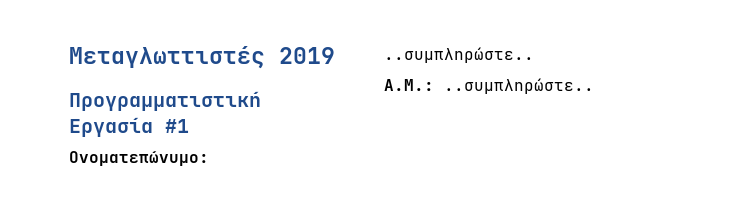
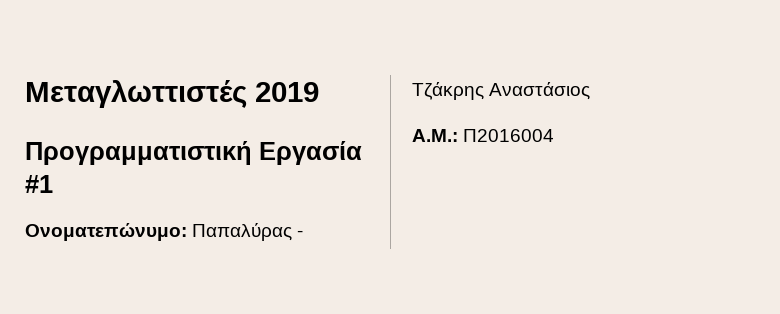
- Ονοματεπώνυμο: ..συμπληρώστε..
+ Ονοματεπώνυμο: Παπαλύρας - Τζάκρης Αναστάσιος
- Α.Μ.: ..συμπληρώστε..
+ Α.Μ.: Π2016004

